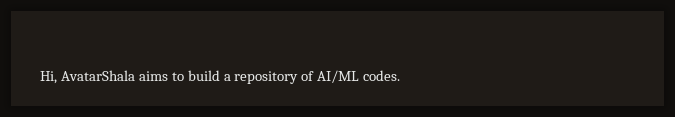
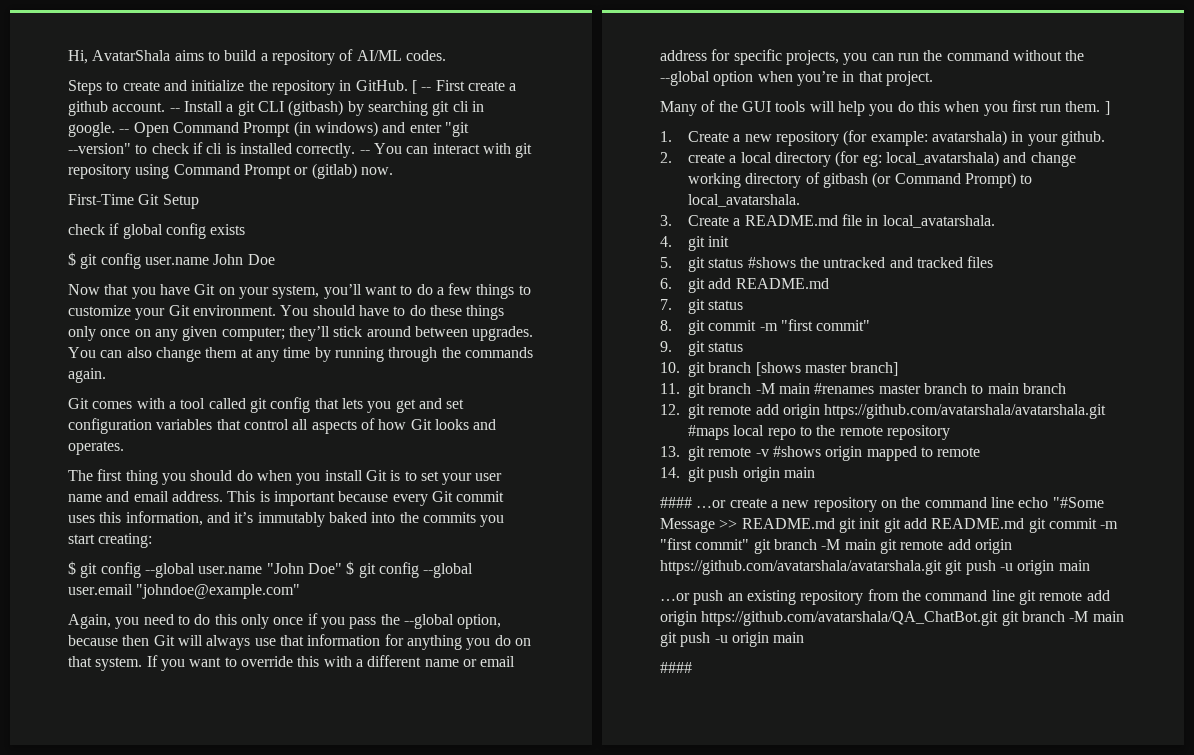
+ Steps to create and initialize the repository in GitHub. [ -- First create a github account. -- Install a git CLI (gitbash) by searching git cli in google. -- Open Command Prompt (in windows) and enter "git --version" to check if cli is installed correctly. -- You can interact with git repository using Command Prompt or (gitlab) now.
+ First-Time Git Setup
+ check if global config exists
+ $ git config user.name John Doe
+ Now that you have Git on your system, you’ll want to do a few things to customize your Git environment. You should have to do these things only once on any given computer; they’ll stick around between upgrades. You can also change them at any time by running through the commands again.
+ Git comes with a tool called git config that lets you get and set configuration variables that control all aspects of how Git looks and operates.
+ The first thing you should do when you install Git is to set your user name and email address. This is important because every Git commit uses this information, and it’s immutably baked into the commits you start creating:
+ $ git config --global user.name "John Doe" $ git config --global user.email "johndoe@example.com"
+ Again, you need to do this only once if you pass the --global option, because then Git will always use that information for anything you do on that system. If you want to override this with a different name or email address for specific projects, you can run the command without the --global option when you’re in that project.
+ Many of the GUI tools will help you do this when you first run them. ]
+ 1. Create a new repository (for example: avatarshala) in your github.
+ 2. create a local directory (for eg: local_avatarshala) and change working directory of gitbash (or Command Prompt) to local_avatarshala.
+ 3. Create a README.md file in local_avatarshala.
+ 4. git init
+ 5. git status #shows the untracked and tracked files
+ 6. git add README.md
+ 7. git status
+ 8. git commit -m "first commit"
+ 9. git status
+ 10. git branch [shows master branch]
+ 11. git branch -M main #renames master branch to main branch
+ 12. git remote add origin https://github.com/avatarshala/avatarshala.git #maps local repo to the remote repository
+ 13. git remote -v #shows origin mapped to remote
+ 14. git push origin main
+ #### …or create a new repository on the command line echo "#Some Message >> README.md git init git add README.md git commit -m "first commit" git branch -M main git remote add origin https://github.com/avatarshala/avatarshala.git git push -u origin main
+ …or push an existing repository from the command line git remote add origin https://github.com/avatarshala/QA_ChatBot.git git branch -M main git push -u origin main
+ ####

